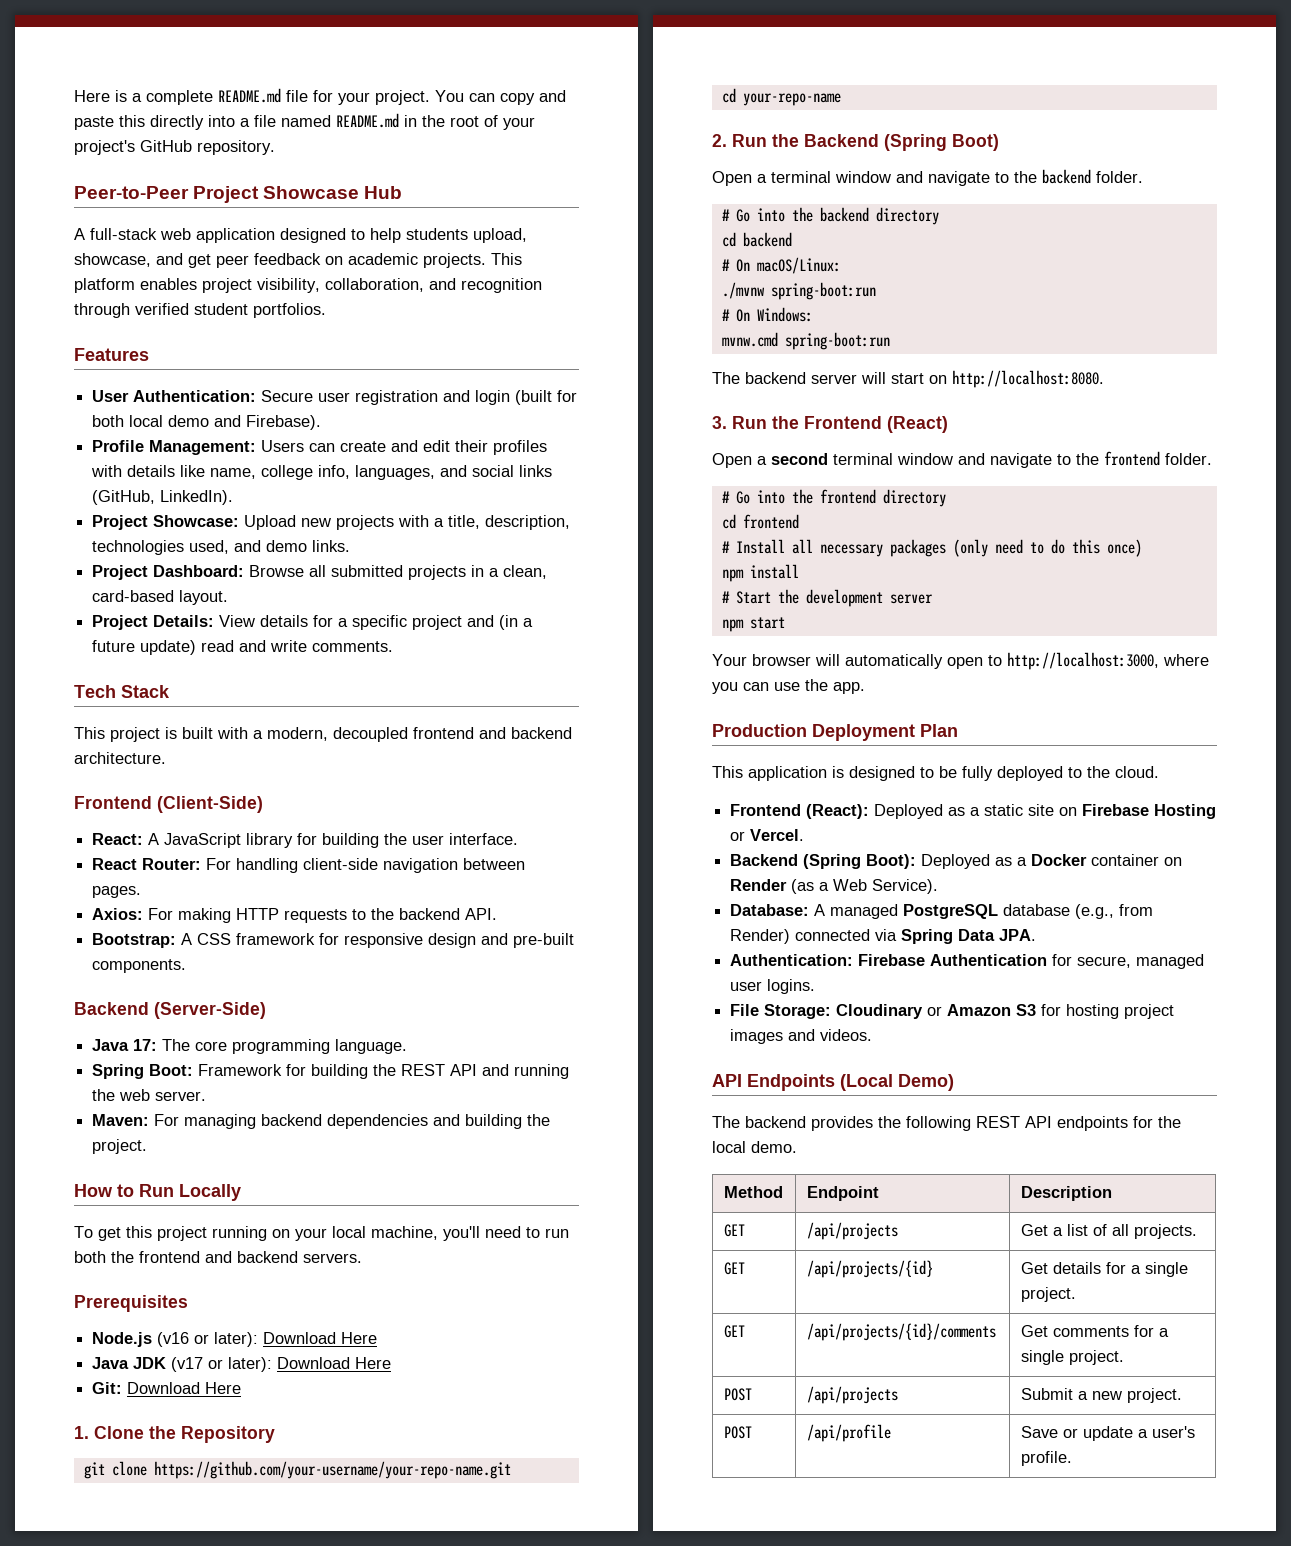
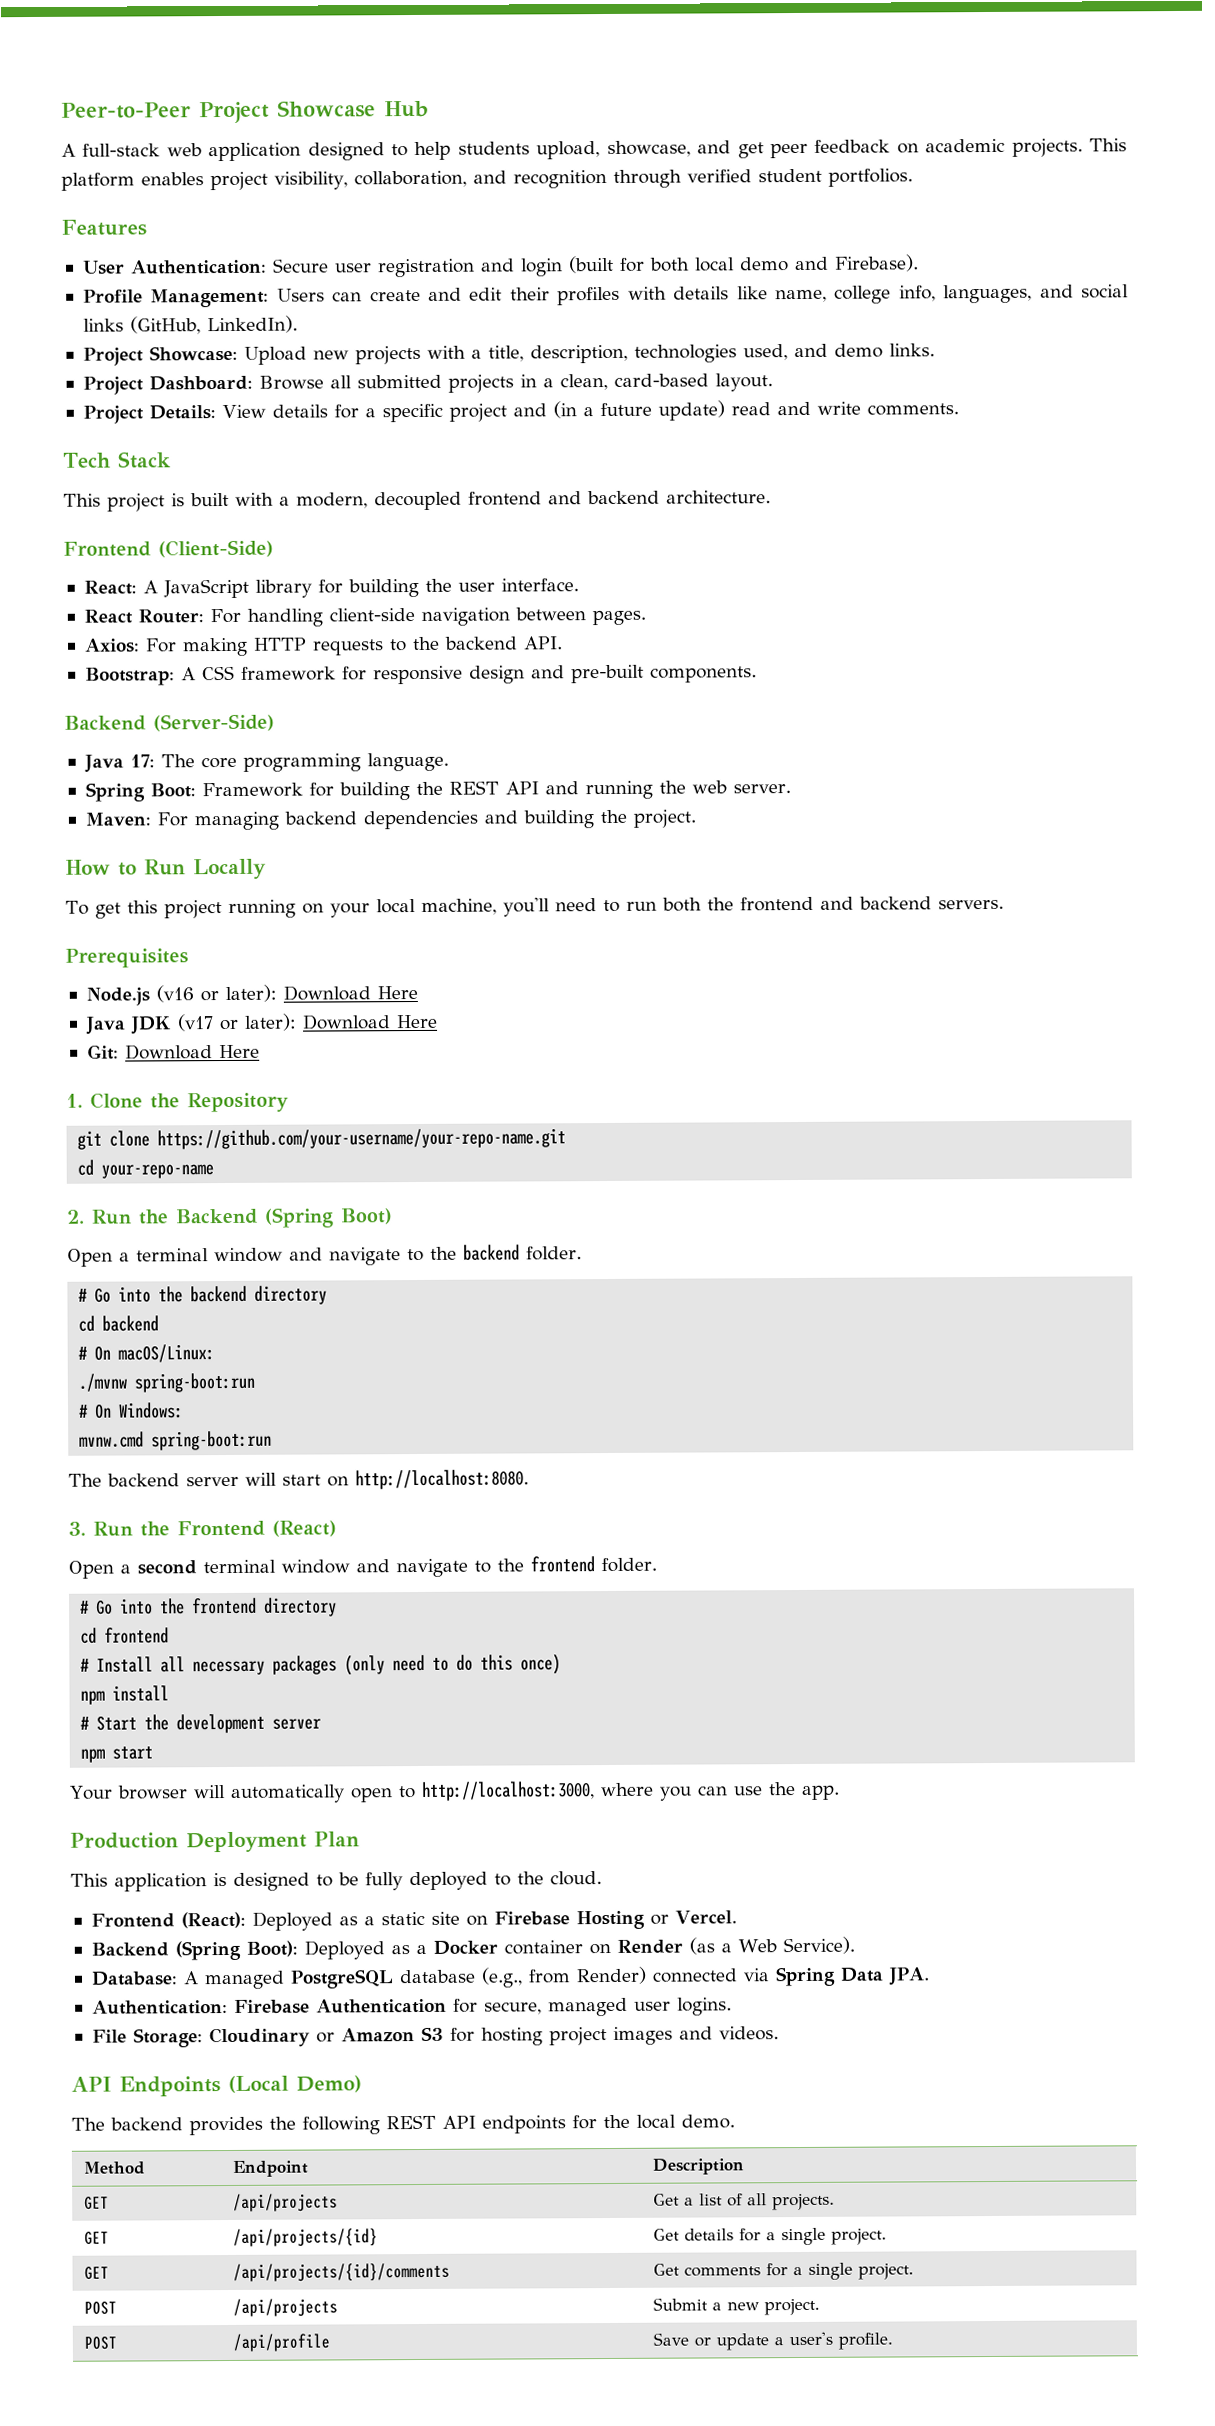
- Here is a complete README.md file for your project. You can copy and paste this directly into a file named README.md in the root of your project's GitHub repository.

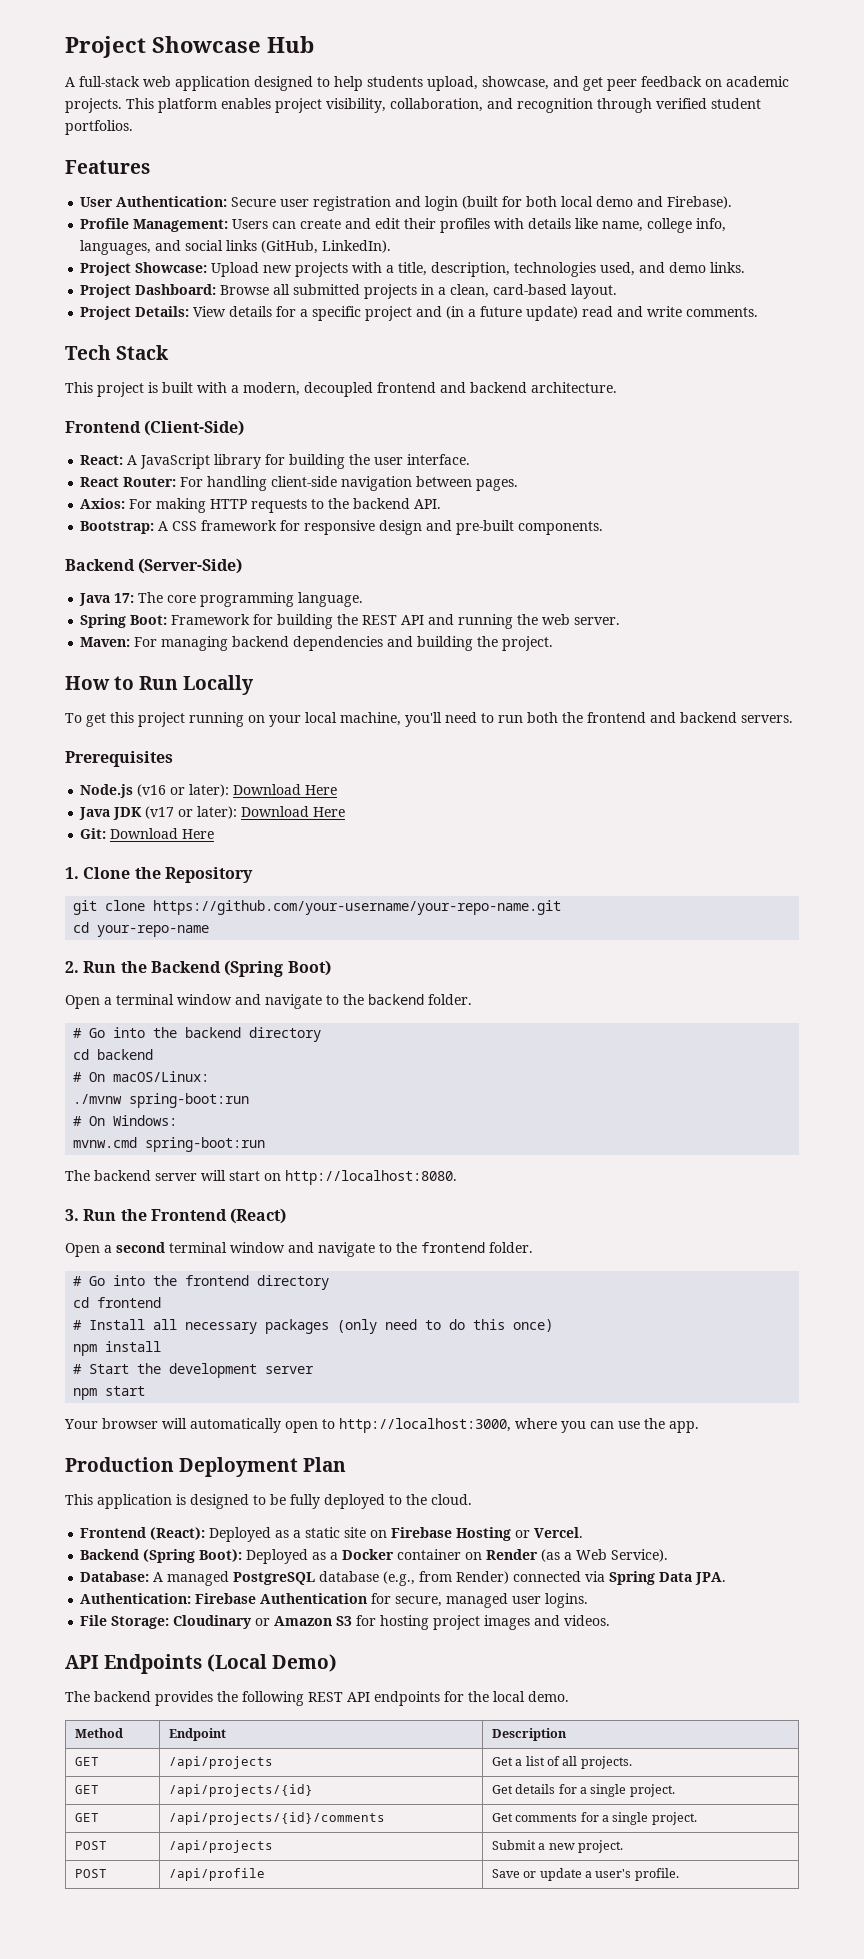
- Peer-to-Peer Project Showcase Hub
+ Project Showcase Hub

